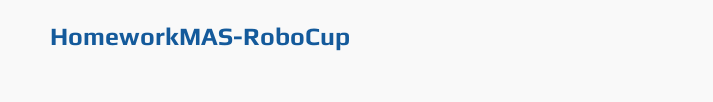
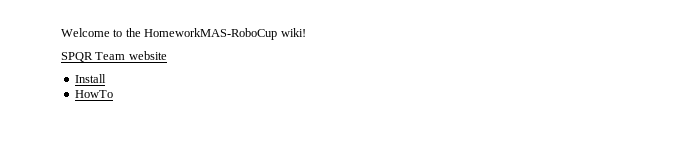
- HomeworkMAS-RoboCup
+ Welcome to the HomeworkMAS-RoboCup wiki!
+ SPQR Team website
+ Install
+ HowTo

